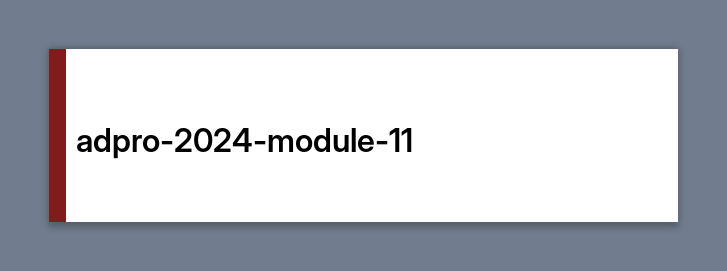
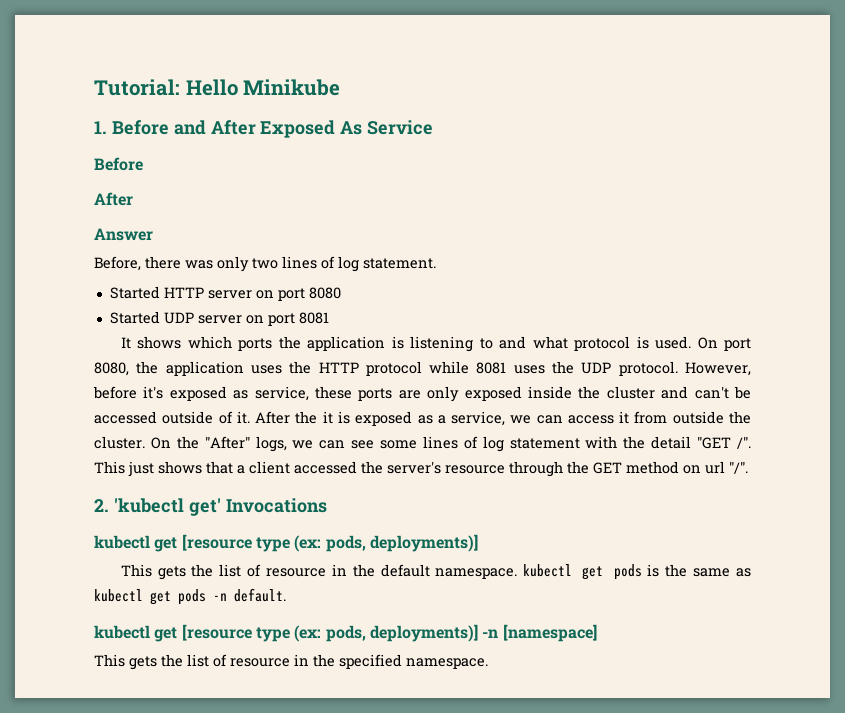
- adpro-2024-module-11
+ Tutorial: Hello Minikube
+ 1. Before and After Exposed As Service
+ Before
+ After
+ Answer
+ Before, there was only two lines of log statement.
+ Started HTTP server on port 8080
+ Started UDP server on port 8081
+ It shows which ports the application is listening to and what protocol is used. On port 8080, the application uses the HTTP protocol while 8081 uses the UDP protocol. However, before it's exposed as service, these ports are only exposed inside the cluster and can't be accessed outside of it. After the it is exposed as a service, we can access it from outside the cluster. On the "After" logs, we can see some lines of log statement with the detail "GET /". This just shows that a client accessed the server's resource through the GET method on url "/".
+ 2. 'kubectl get' Invocations
+ kubectl get [resource type (ex: pods, deployments)]
+ This gets the list of resource in the default namespace. kubectl get pods is the same as kubectl get pods -n default.
+ kubectl get [resource type (ex: pods, deployments)] -n [namespace]
+ This gets the list of resource in the specified namespace.

